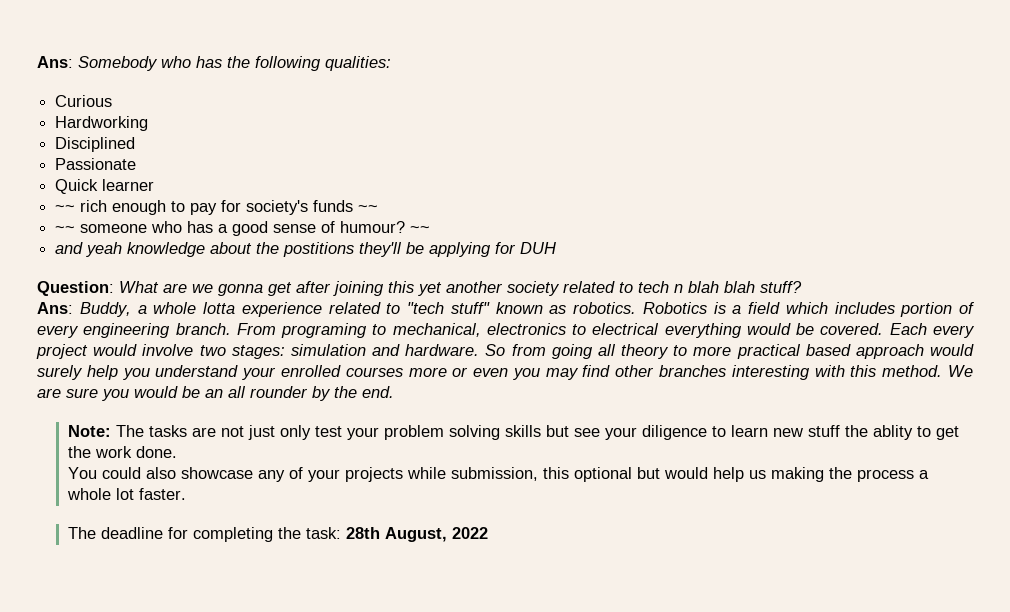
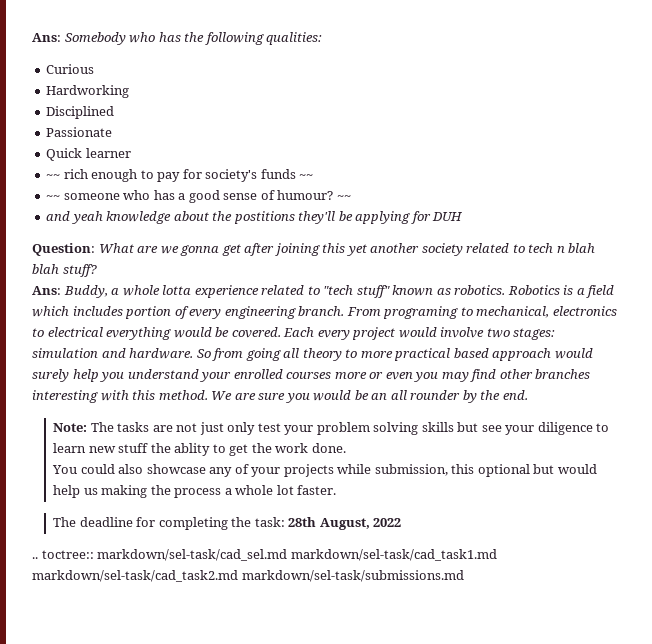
+ .. toctree:: markdown/sel-task/cad_sel.md markdown/sel-task/cad_task1.md markdown/sel-task/cad_task2.md markdown/sel-task/submissions.md

